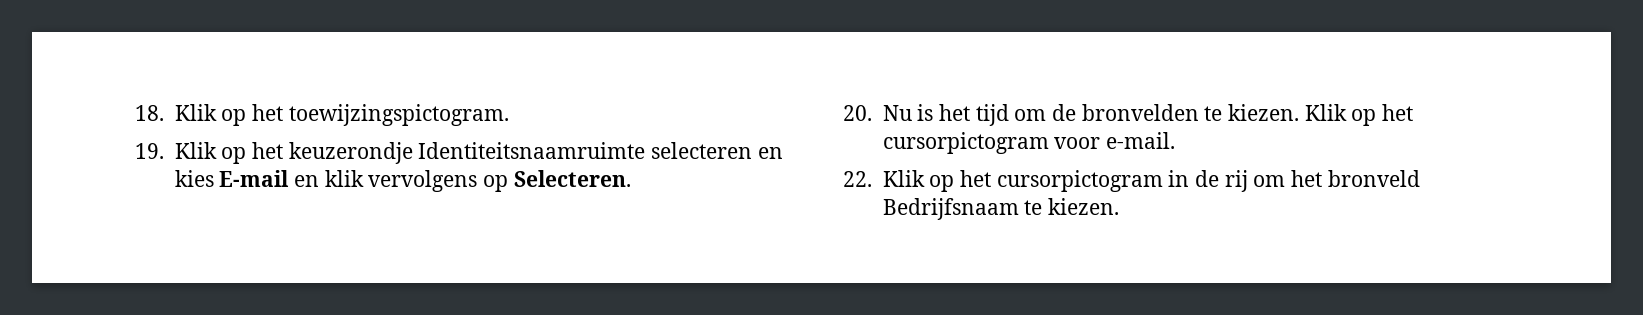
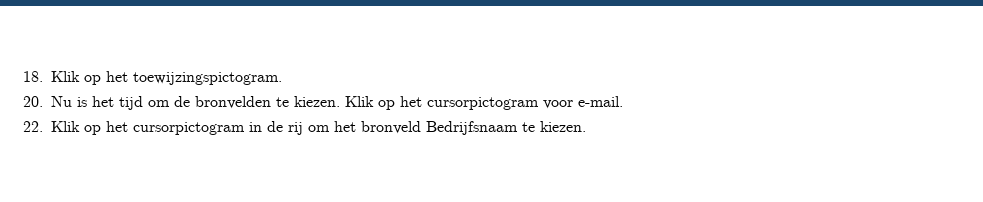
- 19. Klik op het keuzerondje Identiteitsnaamruimte selecteren en kies E-mail en klik vervolgens op Selecteren.

